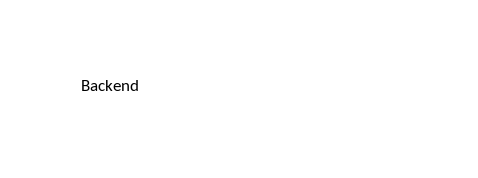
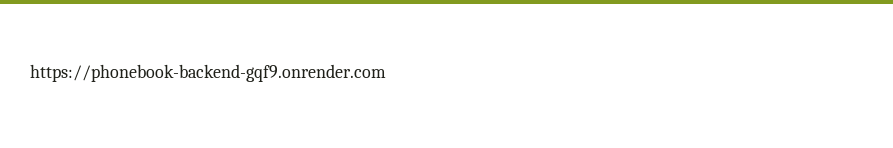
- Backend
+ https://phonebook-backend-gqf9.onrender.com

